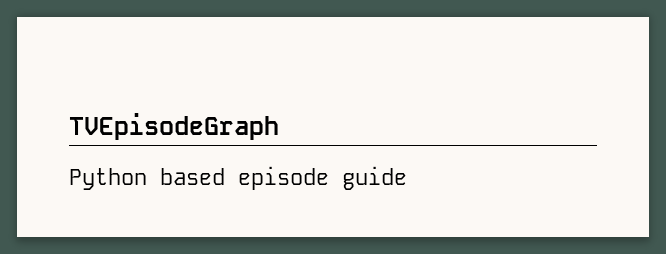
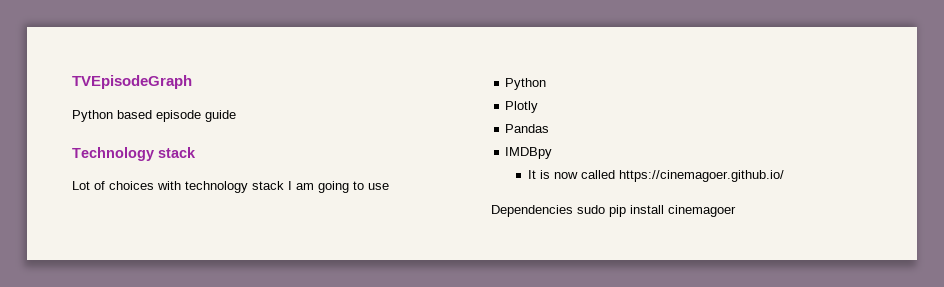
+ Technology stack
+ Lot of choices with technology stack I am going to use
+ Python
+ Plotly
+ Pandas
+ IMDBpy
+ It is now called https://cinemagoer.github.io/
+ Dependencies sudo pip install cinemagoer

